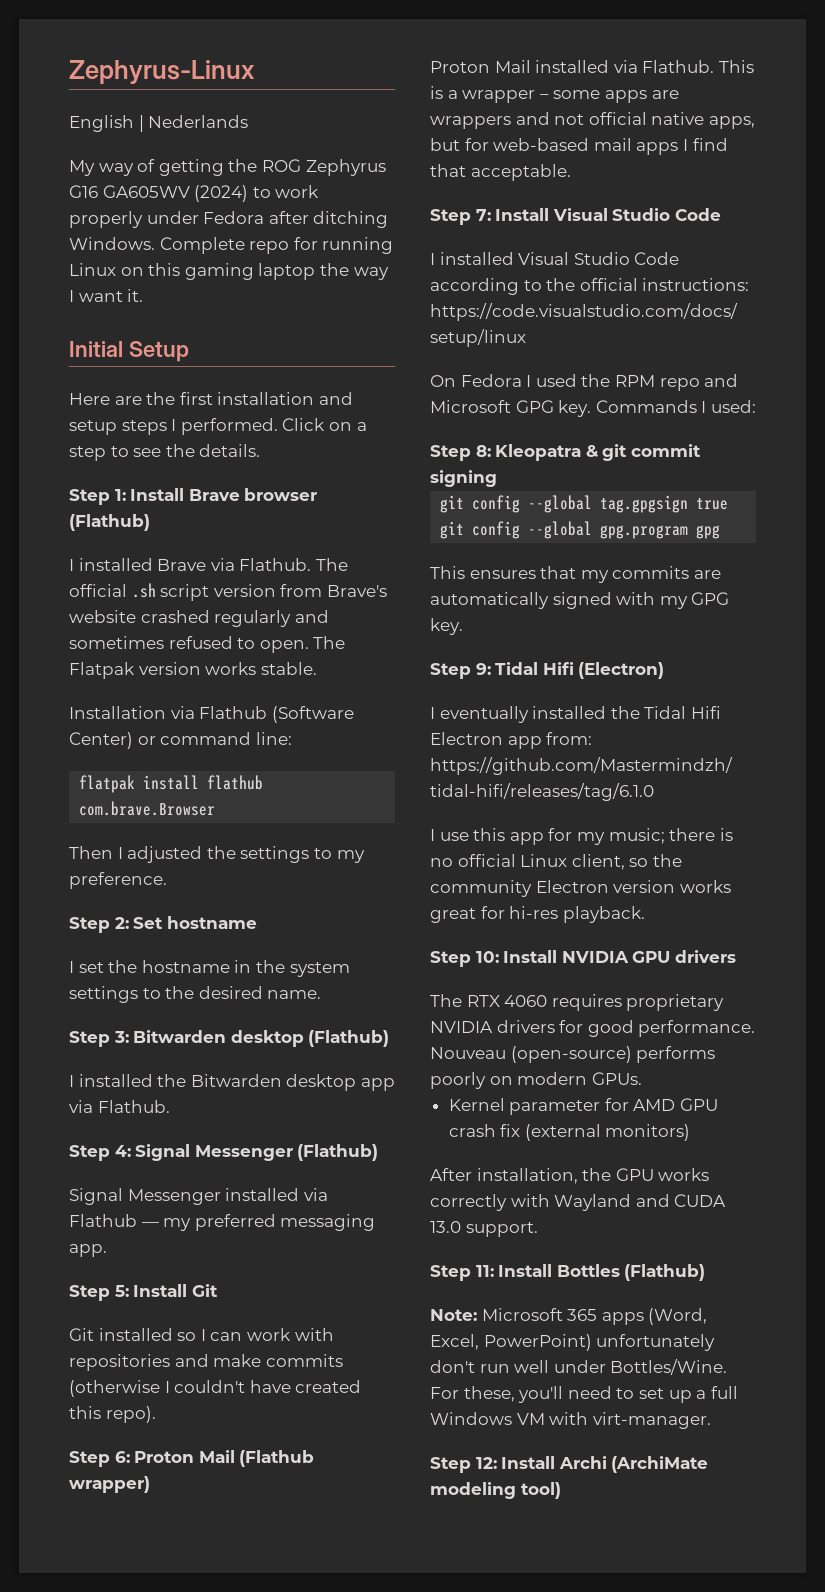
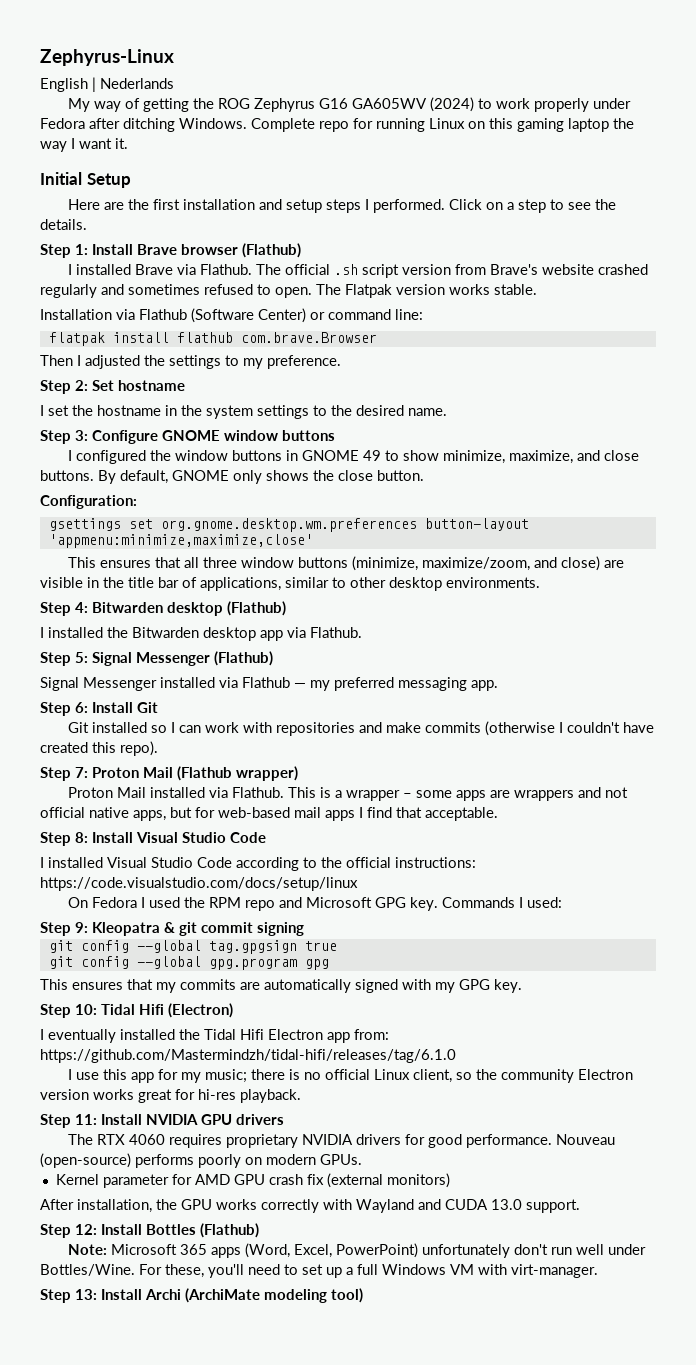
- Step 3: Bitwarden desktop (Flathub)
+ Step 3: Configure GNOME window buttons
+ I configured the window buttons in GNOME 49 to show minimize, maximize, and close buttons. By default, GNOME only shows the close button.
+ Configuration:
+ gsettings set org.gnome.desktop.wm.preferences button-layout 'appmenu:minimize,maximize,close'
+ This ensures that all three window buttons (minimize, maximize/zoom, and close) are visible in the title bar of applications, similar to other desktop environments.
+ Step 4: Bitwarden desktop (Flathub)
- Step 4: Signal Messenger (Flathub)
+ Step 5: Signal Messenger (Flathub)
- Step 5: Install Git
+ Step 6: Install Git
- Step 6: Proton Mail (Flathub wrapper)
+ Step 7: Proton Mail (Flathub wrapper)
- Step 7: Install Visual Studio Code
+ Step 8: Install Visual Studio Code
- Step 8: Kleopatra & git commit signing
+ Step 9: Kleopatra & git commit signing
- Step 9: Tidal Hifi (Electron)
+ Step 10: Tidal Hifi (Electron)
- Step 10: Install NVIDIA GPU drivers
+ Step 11: Install NVIDIA GPU drivers
- Step 11: Install Bottles (Flathub)
+ Step 12: Install Bottles (Flathub)
- Step 12: Install Archi (ArchiMate modeling tool)
+ Step 13: Install Archi (ArchiMate modeling tool)

